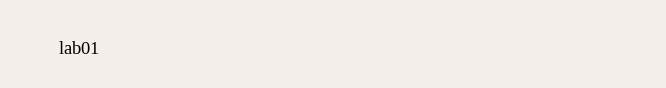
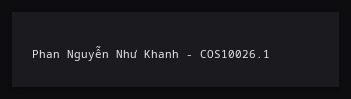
- lab01
+ Phan Nguyễn Như Khanh - COS10026.1

